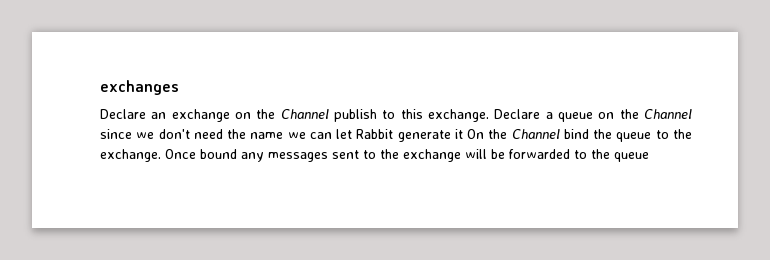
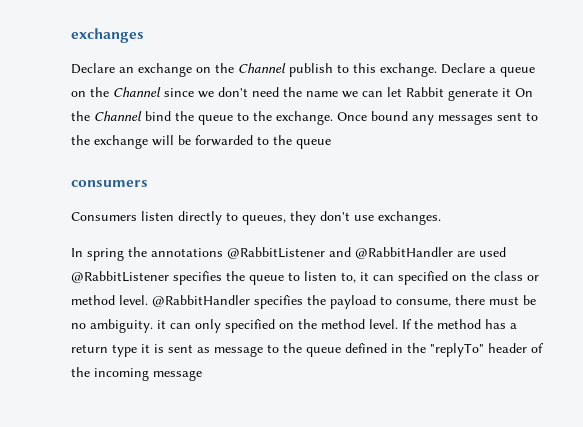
+ consumers
+ Consumers listen directly to queues, they don't use exchanges.
+ In spring the annotations @RabbitListener and @RabbitHandler are used @RabbitListener specifies the queue to listen to, it can specified on the class or method level. @RabbitHandler specifies the payload to consume, there must be no ambiguity. it can only specified on the method level. If the method has a return type it is sent as message to the queue defined in the "replyTo" header of the incoming message

